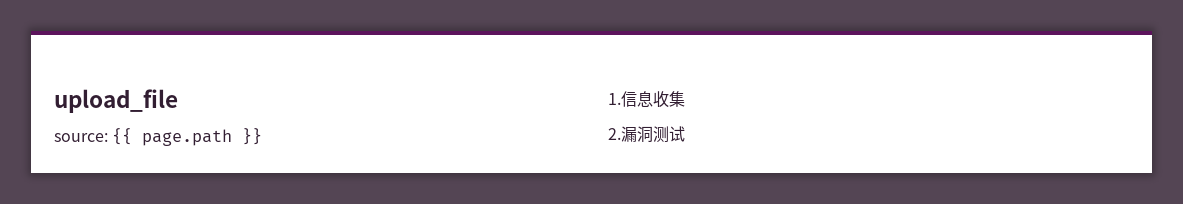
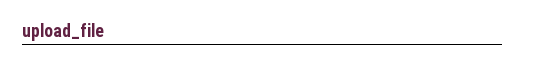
- source: {{ page.path }}
- 1.信息收集
- 2.漏洞测试

